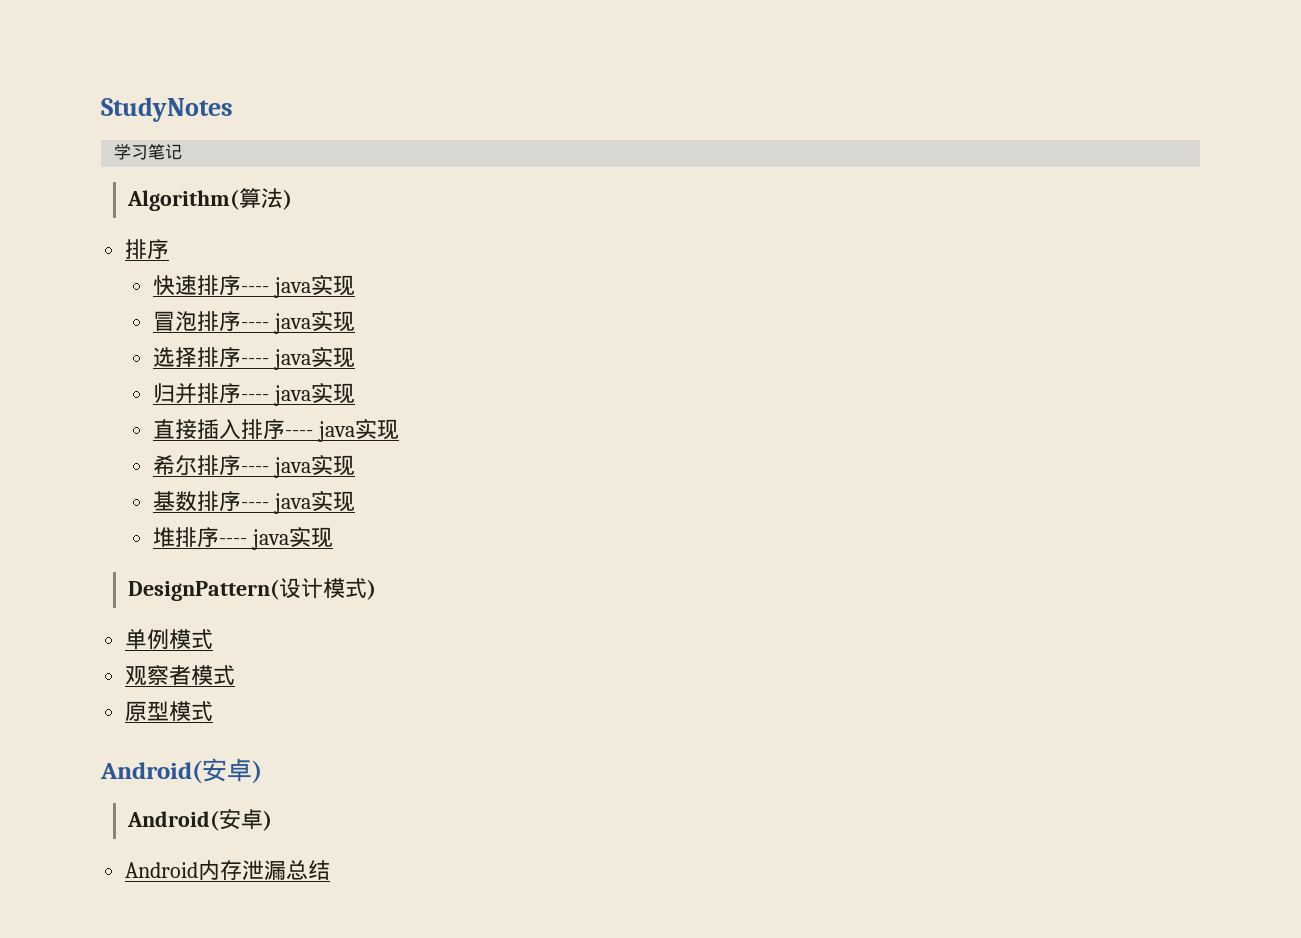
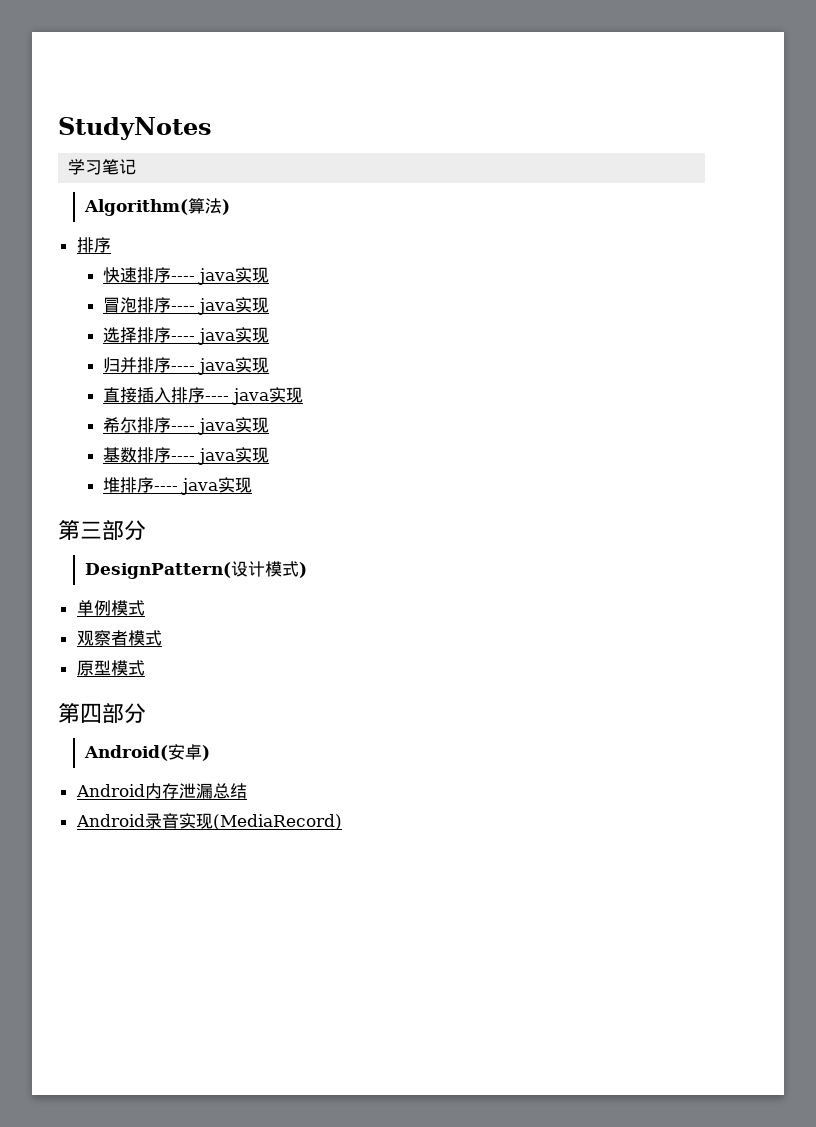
+ 第三部分
  原型模式
- Android(安卓)
+ 第四部分
+ Android录音实现(MediaRecord)

